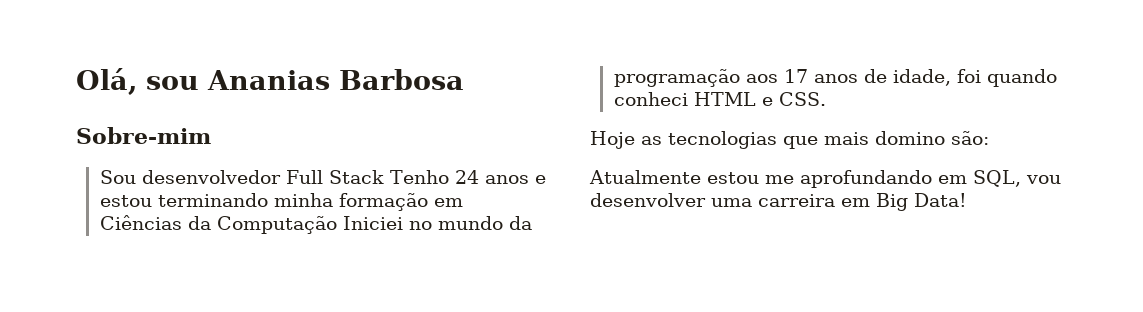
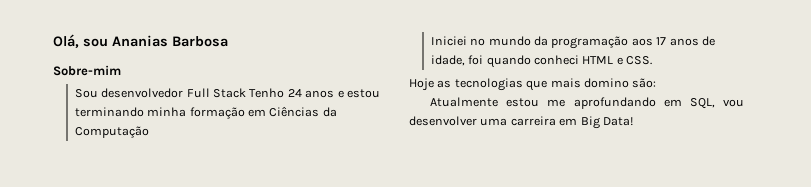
- Sou desenvolvedor Full Stack Tenho 24 anos e estou terminando minha formação em Ciências da Computação Iniciei no mundo da programação aos 17 anos de idade, foi quando conheci HTML e CSS.
+ Sou desenvolvedor Full Stack Tenho 24 anos e estou terminando minha formação em Ciências da Computação
+ Iniciei no mundo da programação aos 17 anos de idade, foi quando conheci HTML e CSS.

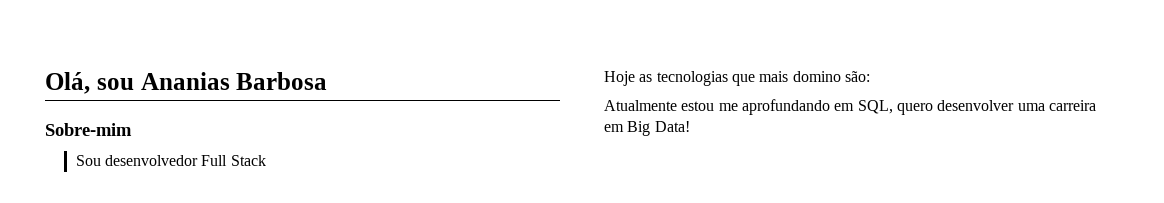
- Sou desenvolvedor Full Stack Tenho 24 anos e estou terminando minha formação em Ciências da Computação
- Iniciei no mundo da programação aos 17 anos de idade, foi quando conheci HTML e CSS.
+ Sou desenvolvedor Full Stack
- Atualmente estou me aprofundando em SQL, vou desenvolver uma carreira em Big Data!
+ Atualmente estou me aprofundando em SQL, quero desenvolver uma carreira em Big Data!

